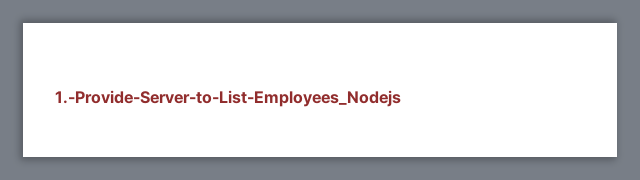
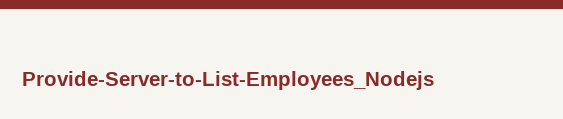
- 1.-Provide-Server-to-List-Employees_Nodejs
+ Provide-Server-to-List-Employees_Nodejs

